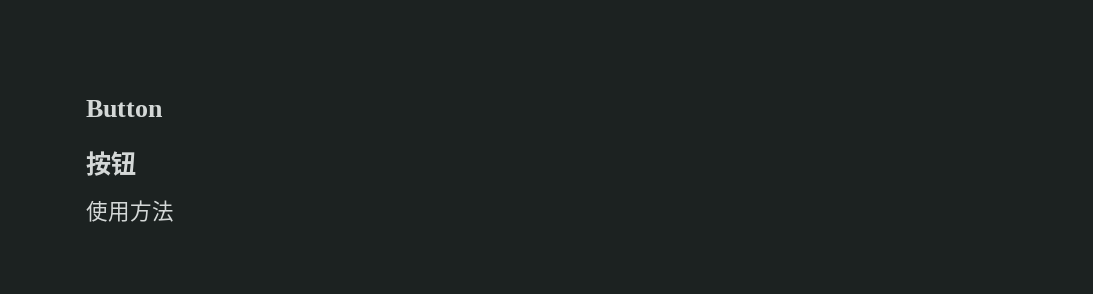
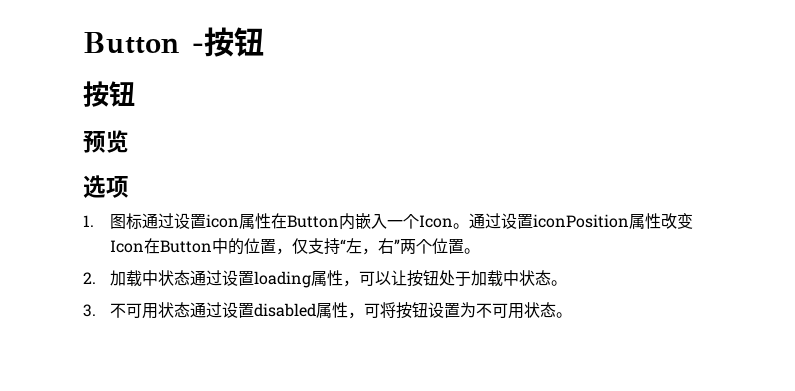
- Button
+ Button -按钮
  按钮
- 使用方法
+ 预览
+ 选项
+ 1.图标通过设置icon属性在Button内嵌入一个Icon。通过设置iconPosition属性改变Icon在Button中的位置，仅支持“左，右”两个位置。
+ 2.加载中状态通过设置loading属性，可以让按钮处于加载中状态。
+ 3.不可用状态通过设置disabled属性，可将按钮设置为不可用状态。

